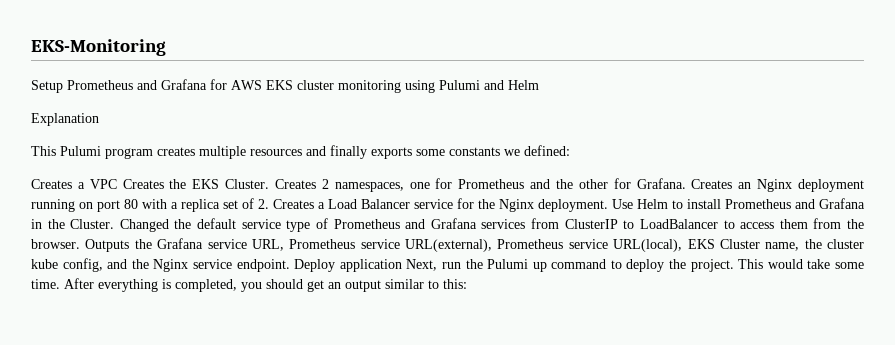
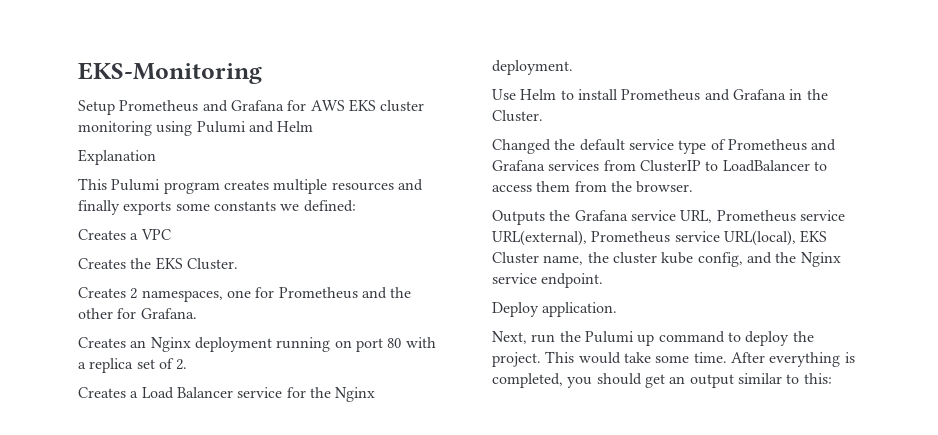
- Creates a VPC Creates the EKS Cluster. Creates 2 namespaces, one for Prometheus and the other for Grafana. Creates an Nginx deployment running on port 80 with a replica set of 2. Creates a Load Balancer service for the Nginx deployment. Use Helm to install Prometheus and Grafana in the Cluster. Changed the default service type of Prometheus and Grafana services from ClusterIP to LoadBalancer to access them from the browser. Outputs the Grafana service URL, Prometheus service URL(external), Prometheus service URL(local), EKS Cluster name, the cluster kube config, and the Nginx service endpoint. Deploy application Next, run the Pulumi up command to deploy the project.
+ Creates a VPC
+ Creates the EKS Cluster.
+ Creates 2 namespaces, one for Prometheus and the other for Grafana.
+ Creates an Nginx deployment running on port 80 with a replica set of 2.
+ Creates a Load Balancer service for the Nginx deployment.
+ Use Helm to install Prometheus and Grafana in the Cluster.
+ Changed the default service type of Prometheus and Grafana services from ClusterIP to LoadBalancer to access them from the browser.
+ Outputs the Grafana service URL, Prometheus service URL(external), Prometheus service URL(local), EKS Cluster name, the cluster kube config, and the Nginx service endpoint.
+ Deploy application.
+ Next, run the Pulumi up command to deploy the project.

